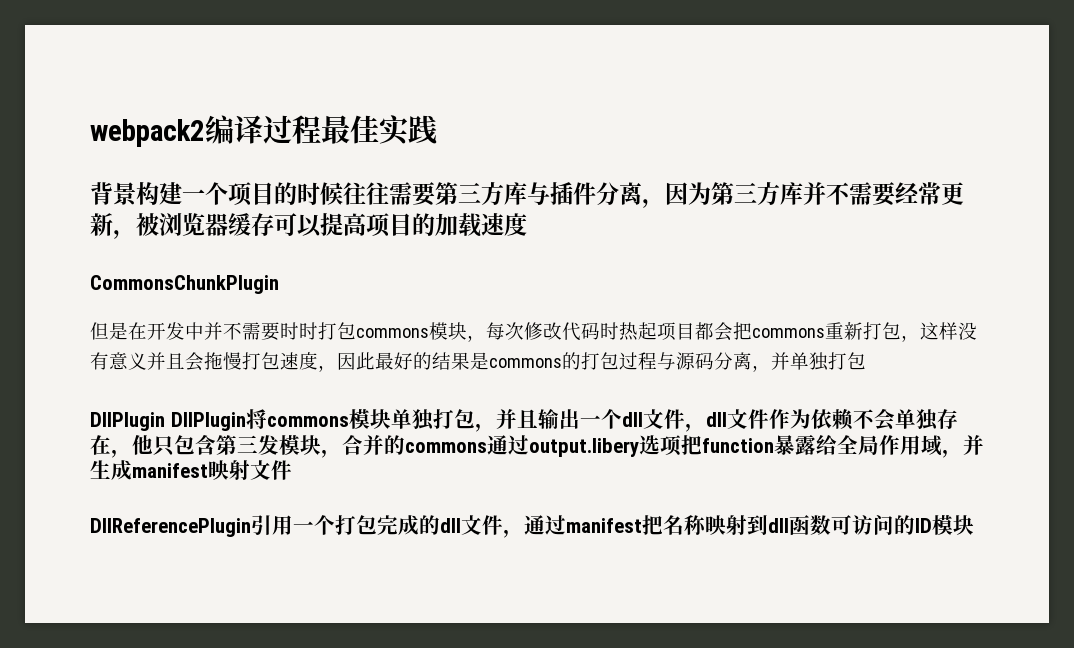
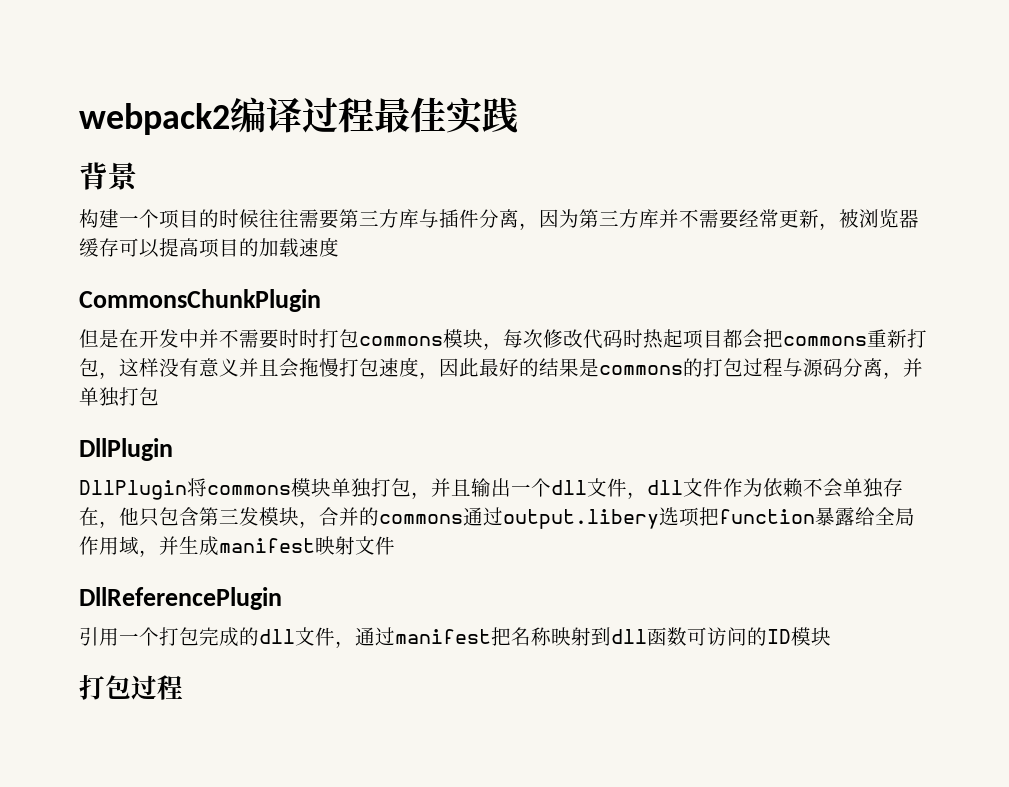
- 背景构建一个项目的时候往往需要第三方库与插件分离，因为第三方库并不需要经常更新，被浏览器缓存可以提高项目的加载速度
+ 背景
+ 构建一个项目的时候往往需要第三方库与插件分离，因为第三方库并不需要经常更新，被浏览器缓存可以提高项目的加载速度
  但是在开发中并不需要时时打包commons模块，每次修改代码时热起项目都会把commons重新打包，这样没有意义并且会拖慢打包速度，因此最好的结果是commons的打包过程与源码分离，并单独打包
- DllPlugin DllPlugin将commons模块单独打包，并且输出一个dll文件，dll文件作为依赖不会单独存在，他只包含第三发模块，合并的commons通过output.libery选项把function暴露给全局作用域，并生成manifest映射文件
+ DllPlugin
+ DllPlugin将commons模块单独打包，并且输出一个dll文件，dll文件作为依赖不会单独存在，他只包含第三发模块，合并的commons通过output.libery选项把function暴露给全局作用域，并生成manifest映射文件
- DllReferencePlugin引用一个打包完成的dll文件，通过manifest把名称映射到dll函数可访问的ID模块
+ DllReferencePlugin
+ 引用一个打包完成的dll文件，通过manifest把名称映射到dll函数可访问的ID模块
+ 打包过程

